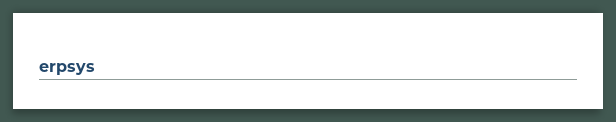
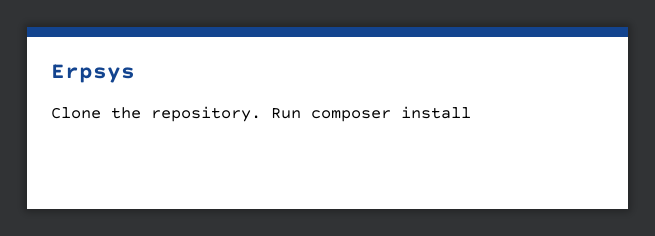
- erpsys
+ Erpsys
+ Clone the repository. Run composer install

